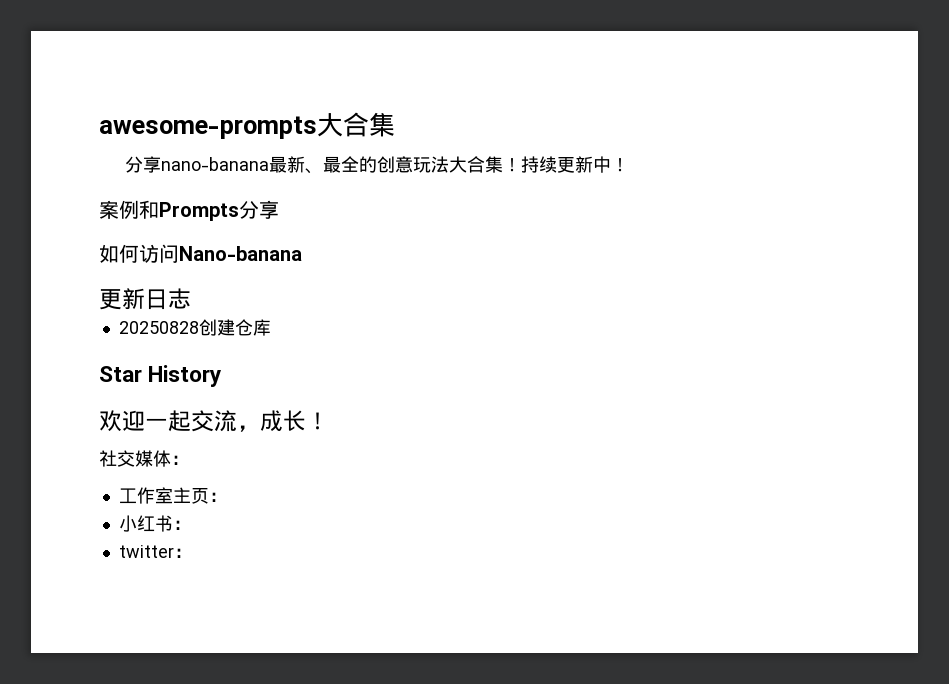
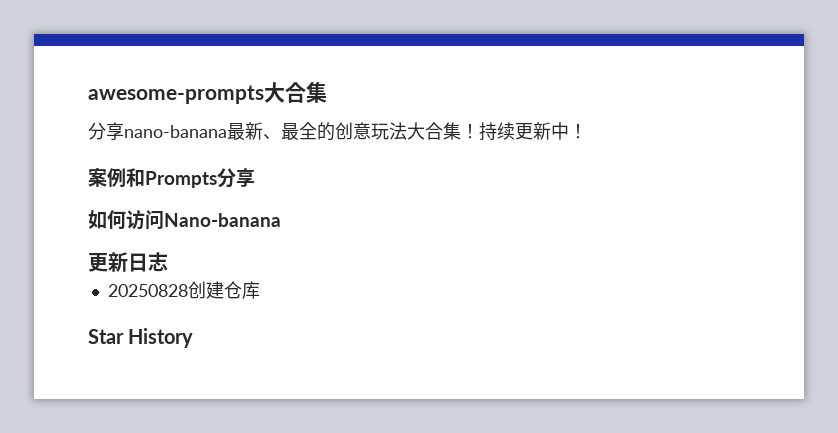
- 欢迎一起交流，成长！
- 社交媒体：
- 工作室主页：
- 小红书：
- twitter：

